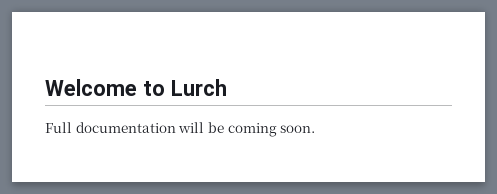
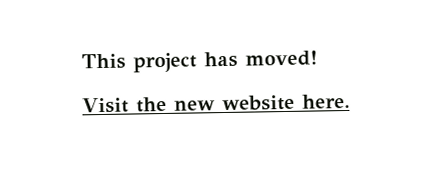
- Welcome to Lurch
- Full documentation will be coming soon.
+ This project has moved!
+ Visit the new website here.

